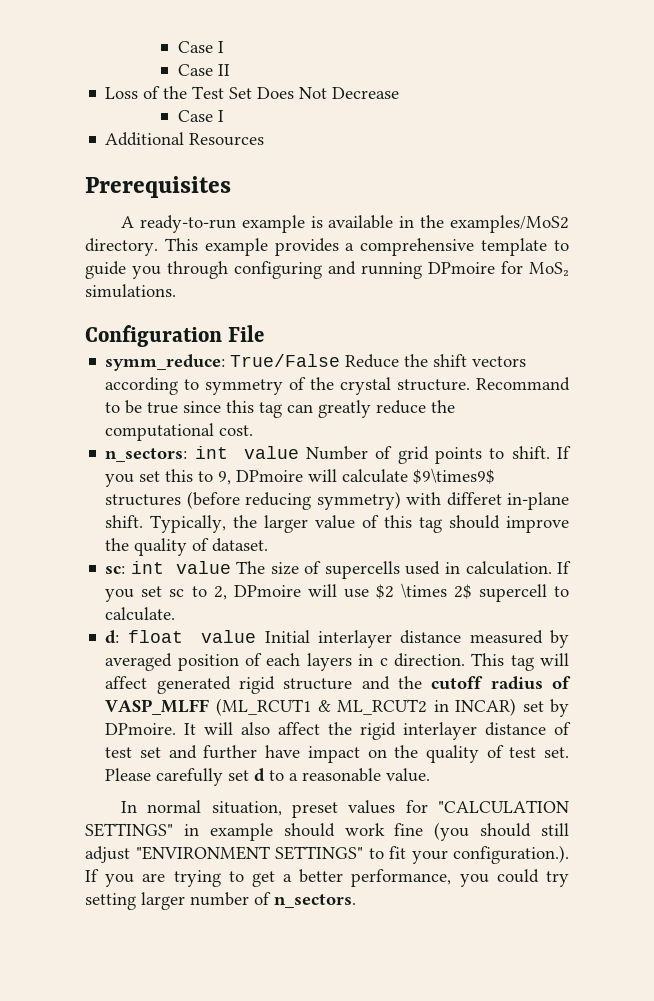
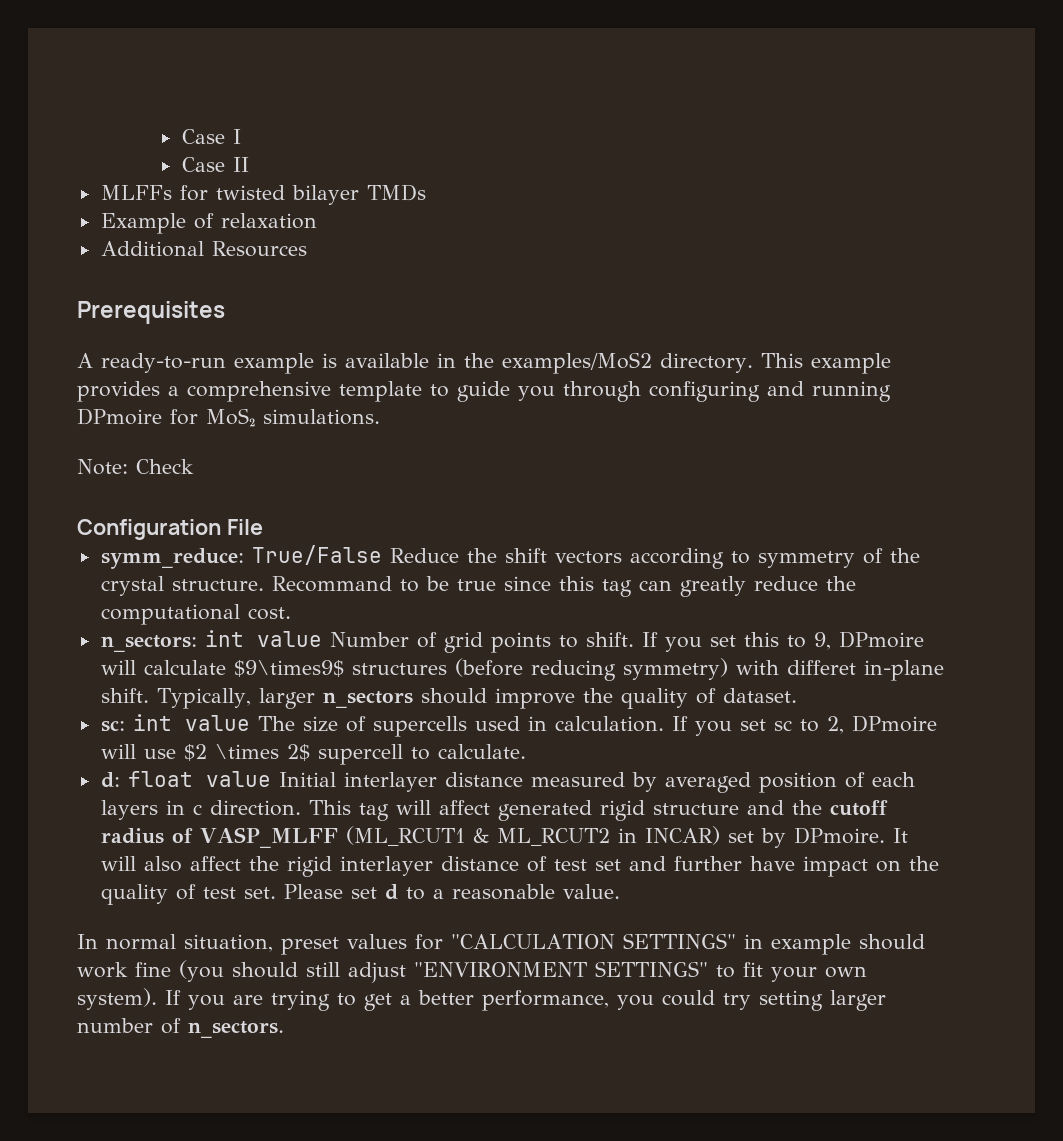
- Loss of the Test Set Does Not Decrease
- Case I
+ MLFFs for twisted bilayer TMDs
+ Example of relaxation
+ Note: Check
- Typically, the larger value of this tag should improve the quality of dataset.
+ Typically, larger n_sectors should improve the quality of dataset.
- Please carefully set d to a reasonable value.
+ Please set d to a reasonable value.
- In normal situation, preset values for "CALCULATION SETTINGS" in example should work fine (you should still adjust "ENVIRONMENT SETTINGS" to fit your configuration.). If you are trying to get a better performance, you could try setting larger number of n_sectors.
+ In normal situation, preset values for "CALCULATION SETTINGS" in example should work fine (you should still adjust "ENVIRONMENT SETTINGS" to fit your own system). If you are trying to get a better performance, you could try setting larger number of n_sectors.

